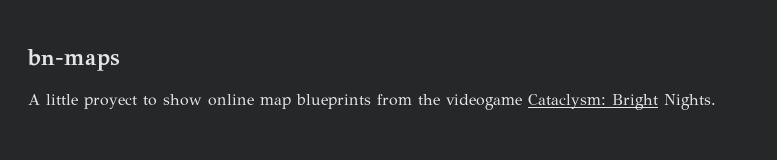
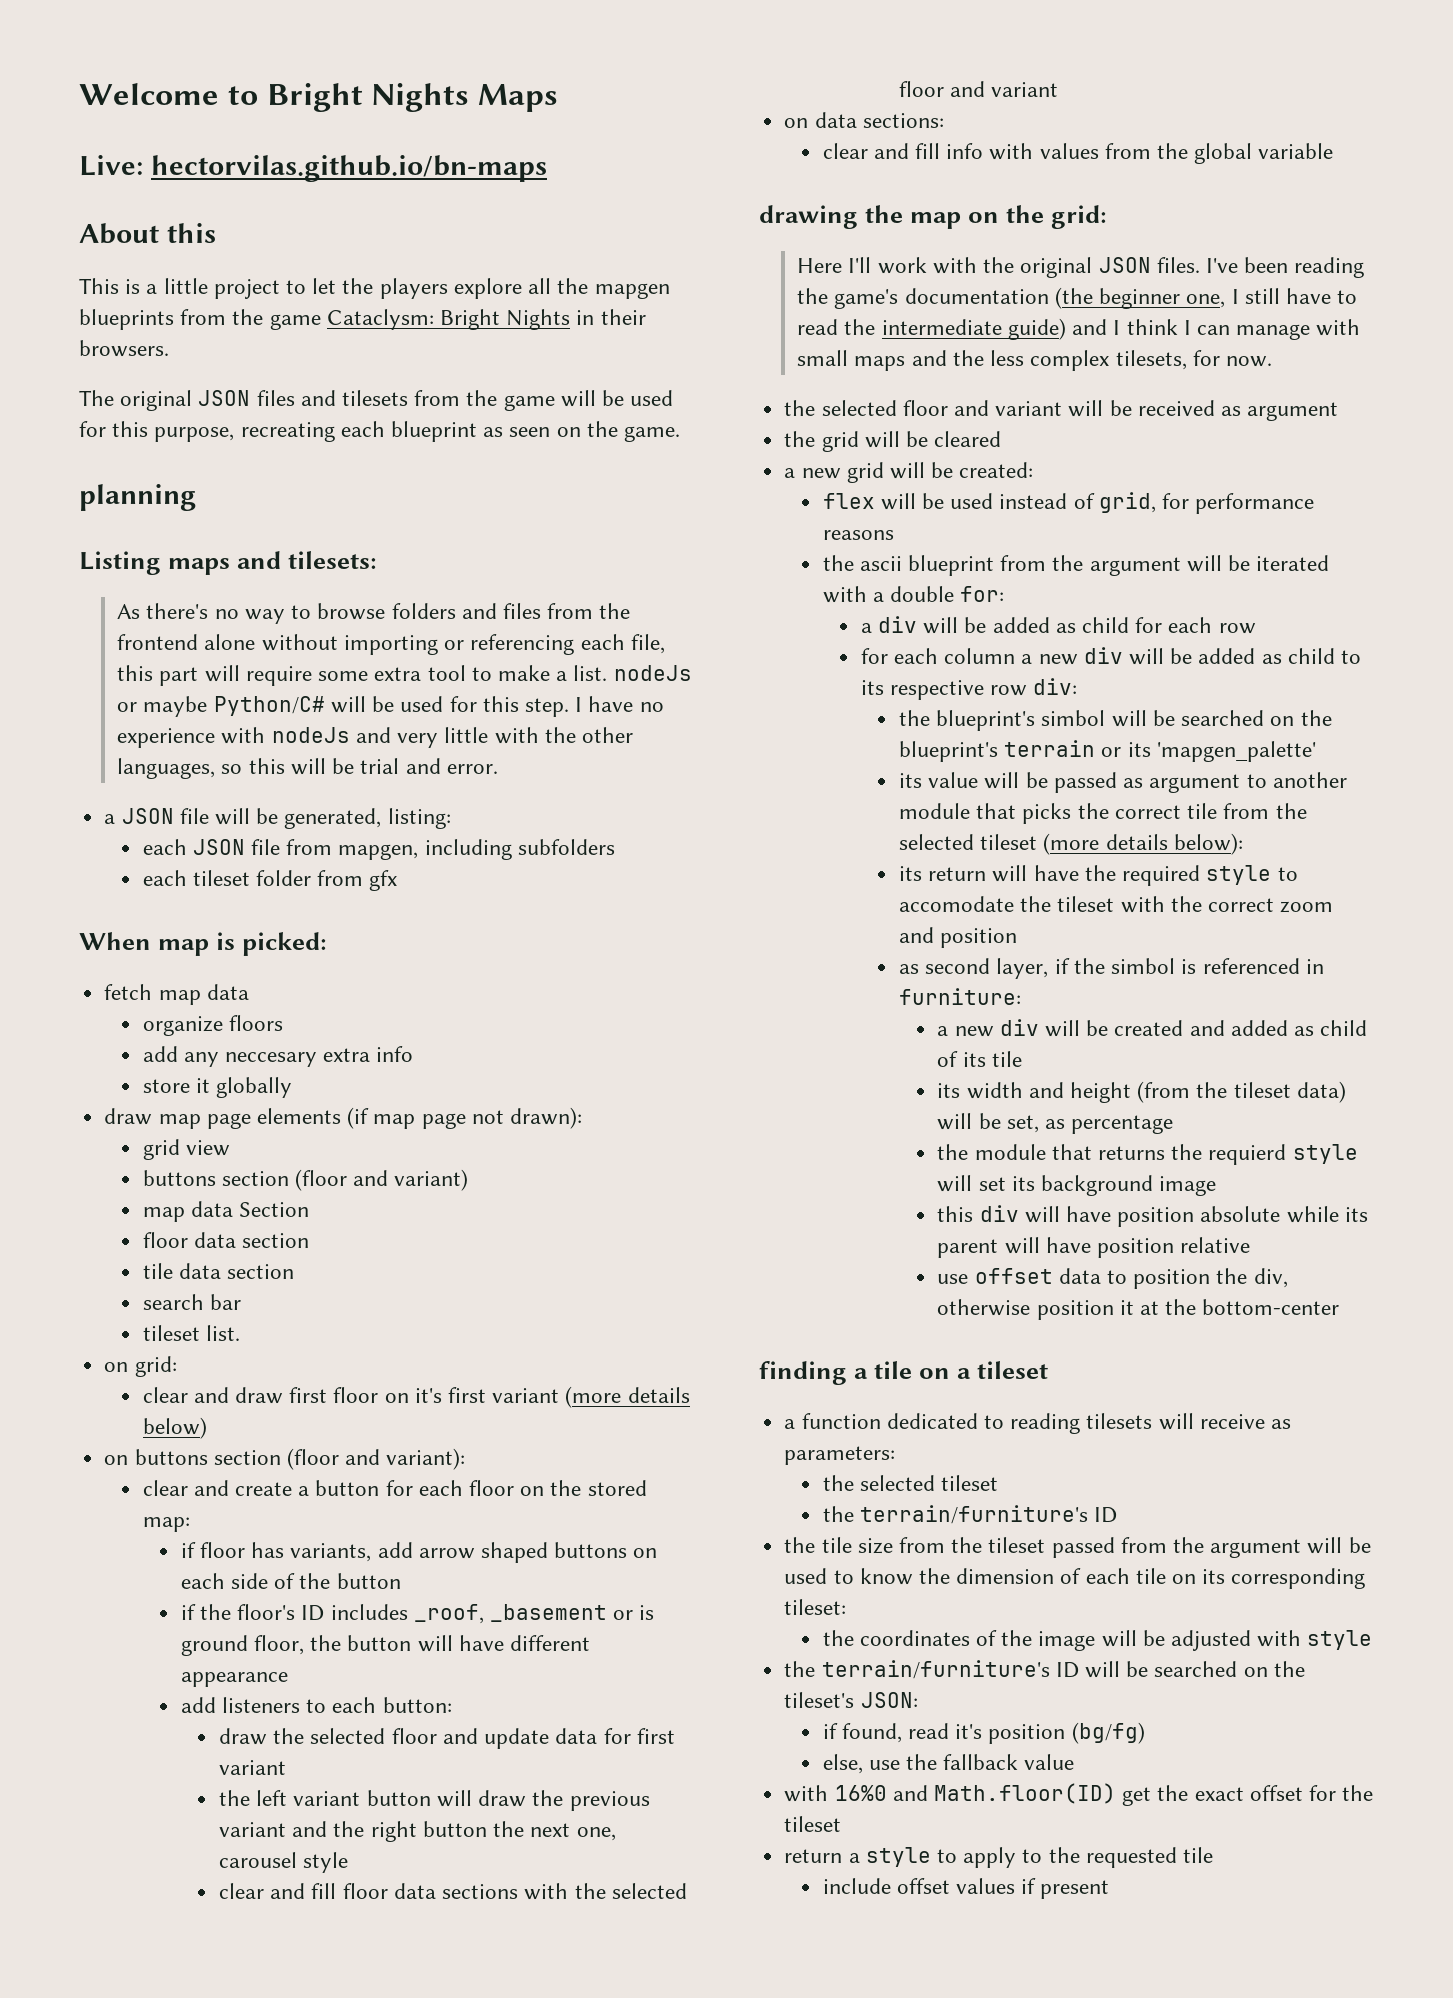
- bn-maps
- A little proyect to show online map blueprints from the videogame Cataclysm: Bright Nights.
+ Welcome to Bright Nights Maps
+ Live: hectorvilas.github.io/bn-maps
+ About this
+ This is a little project to let the players explore all the mapgen blueprints from the game Cataclysm: Bright Nights in their browsers.
+ The original JSON files and tilesets from the game will be used for this purpose, recreating each blueprint as seen on the game.
+ planning
+ Listing maps and tilesets:
+ As there's no way to browse folders and files from the frontend alone without importing or referencing each file, this part will require some extra tool to make a list. nodeJs or maybe Python/C# will be used for this step. I have no experience with nodeJs and very little with the other languages, so this will be trial and error.
+ a JSON file will be generated, listing:
+ each JSON file from mapgen, including subfolders
+ each tileset folder from gfx
+ When map is picked:
+ fetch map data
+ organize floors
+ add any neccesary extra info
+ store it globally
+ draw map page elements (if map page not drawn):
+ grid view
+ buttons section (floor and variant)
+ map data Section
+ floor data section
+ tile data section
+ search bar
+ tileset list.
+ on grid:
+ clear and draw first floor on it's first variant (more details below)
+ on buttons section (floor and variant):
+ clear and create a button for each floor on the stored map:
+ if floor has variants, add arrow shaped buttons on each side of the button
+ if the floor's ID includes _roof, _basement or is ground floor, the button will have different appearance
+ add listeners to each button:
+ draw the selected floor and update data for first variant
+ the left variant button will draw the previous variant and the right button the next one, carousel style
+ clear and fill floor data sections with the selected floor and variant
+ on data sections:
+ clear and fill info with values from the global variable
+ drawing the map on the grid:
+ Here I'll work with the original JSON files. I've been reading the game's documentation (the beginner one, I still have to read the intermediate guide) and I think I can manage with small maps and the less complex tilesets, for now.
+ the selected floor and variant will be received as argument
+ the grid will be cleared
+ a new grid will be created:
+ flex will be used instead of grid, for performance reasons
+ the ascii blueprint from the argument will be iterated with a double for:
+ a div will be added as child for each row
+ for each column a new div will be added as child to its respective row div:
+ the blueprint's simbol will be searched on the blueprint's terrain or its 'mapgen_palette'
+ its value will be passed as argument to another module that picks the correct tile from the selected tileset (more details below):
+ its return will have the required style to accomodate the tileset with the correct zoom and position
+ as second layer, if the simbol is referenced in furniture:
+ a new div will be created and added as child of its tile
+ its width and height (from the tileset data) will be set, as percentage
+ the module that returns the requierd style will set its background image
+ this div will have position absolute while its parent will have position relative
+ use offset data to position the div, otherwise position it at the bottom-center
+ finding a tile on a tileset
+ a function dedicated to reading tilesets will receive as parameters:
+ the selected tileset
+ the terrain/furniture's ID
+ the tile size from the tileset passed from the argument will be used to know the dimension of each tile on its corresponding tileset:
+ the coordinates of the image will be adjusted with style
+ the terrain/furniture's ID will be searched on the tileset's JSON:
+ if found, read it's position (bg/fg)
+ else, use the fallback value
+ with 16%0 and Math.floor(ID) get the exact offset for the tileset
+ return a style to apply to the requested tile
+ include offset values if present

